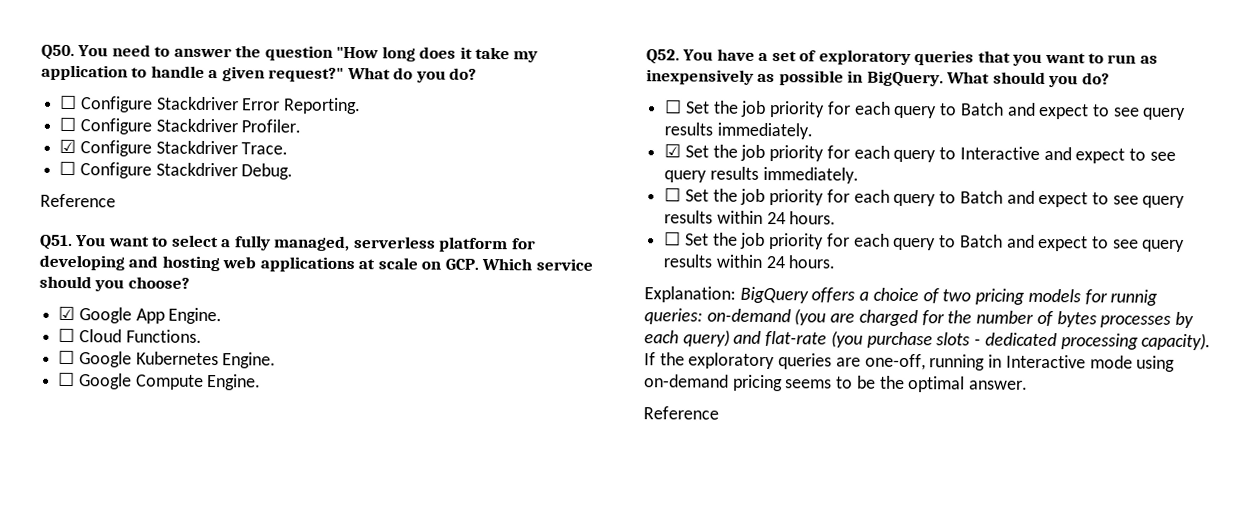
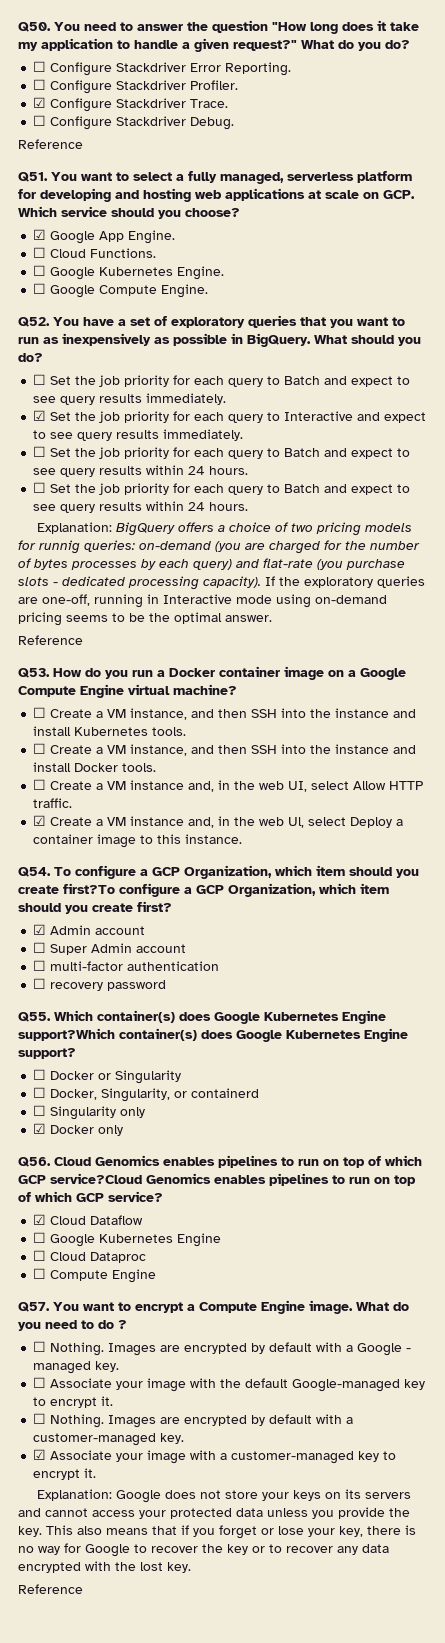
+ Q53. How do you run a Docker container image on a Google Compute Engine virtual machine?
+ ☐ Create a VM instance, and then SSH into the instance and install Kubernetes tools.
+ ☐ Create a VM instance, and then SSH into the instance and install Docker tools.
+ ☐ Create a VM instance and, in the web UI, select Allow HTTP traffic.
+ ☑ Create a VM instance and, in the web Ul, select Deploy a container image to this instance.
+ Q54. To configure a GCP Organization, which item should you create first?To configure a GCP Organization, which item should you create first?
+ ☑ Admin account
+ ☐ Super Admin account
+ ☐ multi-factor authentication
+ ☐ recovery password
+ Q55. Which container(s) does Google Kubernetes Engine support?Which container(s) does Google Kubernetes Engine support?
+ ☐ Docker or Singularity
+ ☐ Docker, Singularity, or containerd
+ ☐ Singularity only
+ ☑ Docker only
+ Q56. Cloud Genomics enables pipelines to run on top of which GCP service?Cloud Genomics enables pipelines to run on top of which GCP service?
+ ☑ Cloud Dataflow
+ ☐ Google Kubernetes Engine
+ ☐ Cloud Dataproc
+ ☐ Compute Engine
+ Q57. You want to encrypt a Compute Engine image. What do you need to do ?
+ ☐ Nothing. Images are encrypted by default with a Google - managed key.
+ ☐ Associate your image with the default Google-managed key to encrypt it.
+ ☐ Nothing. Images are encrypted by default with a customer-managed key.
+ ☑ Associate your image with a customer-managed key to encrypt it.
+ Explanation: Google does not store your keys on its servers and cannot access your protected data unless you provide the key. This also means that if you forget or lose your key, there is no way for Google to recover the key or to recover any data encrypted with the lost key.
+ Reference

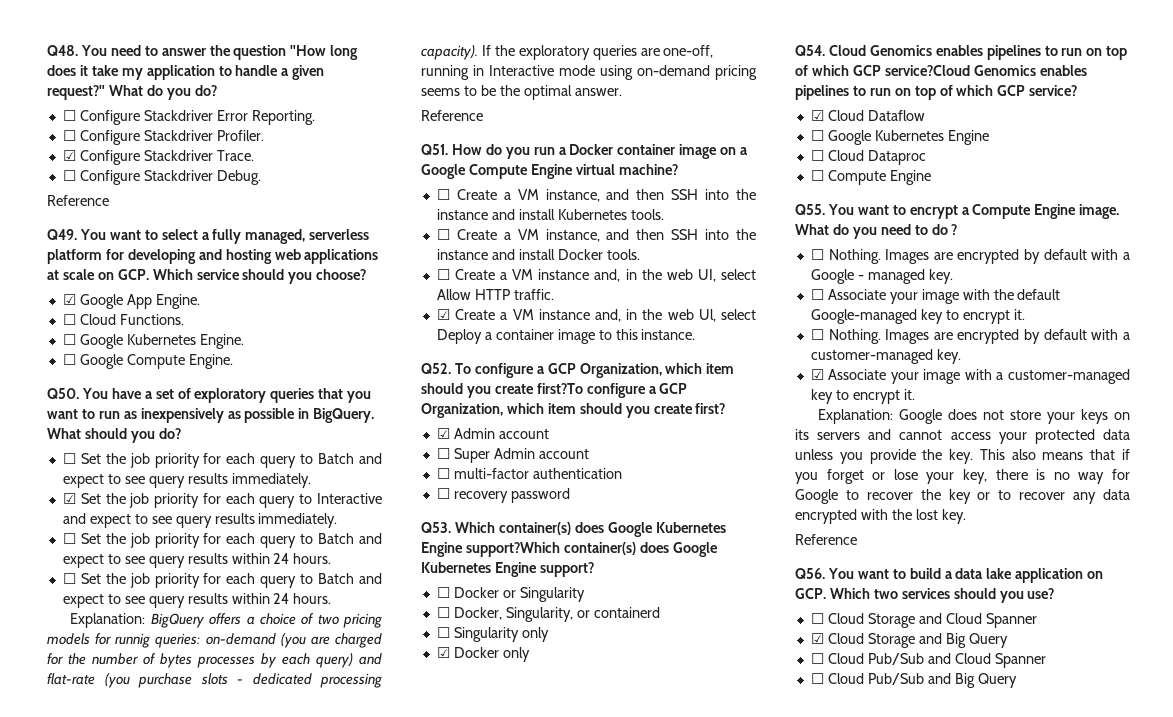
- Q50. You need to answer the question "How long does it take my application to handle a given request?"
+ Q48. You need to answer the question "How long does it take my application to handle a given request?"
- Q51. You want to select a fully managed, serverless platform for developing and hosting web applications at scale on GCP. Which service should you choose?
+ Q49. You want to select a fully managed, serverless platform for developing and hosting web applications at scale on GCP. Which service should you choose?
- Q52. You have a set of exploratory queries that you want to run as inexpensively as possible in BigQuery.
+ Q50. You have a set of exploratory queries that you want to run as inexpensively as possible in BigQuery.
- Q53. How do you run a Docker container image on a Google Compute Engine virtual machine?
+ Q51. How do you run a Docker container image on a Google Compute Engine virtual machine?
- Q54. To configure a GCP Organization, which item should you create first?To configure a GCP Organization, which item should you create first?
+ Q52. To configure a GCP Organization, which item should you create first?To configure a GCP Organization, which item should you create first?
- Q55. Which container(s) does Google Kubernetes Engine support?Which container(s) does Google Kubernetes Engine support?
+ Q53. Which container(s) does Google Kubernetes Engine support?Which container(s) does Google Kubernetes Engine support?
- Q56. Cloud Genomics enables pipelines to run on top of which GCP service?Cloud Genomics enables pipelines to run on top of which GCP service?
+ Q54. Cloud Genomics enables pipelines to run on top of which GCP service?Cloud Genomics enables pipelines to run on top of which GCP service?
- Q57. You want to encrypt a Compute Engine image.
+ Q55. You want to encrypt a Compute Engine image.
+ Q56. You want to build a data lake application on GCP. Which two services should you use?
+ ☐ Cloud Storage and Cloud Spanner
+ ☑ Cloud Storage and Big Query
+ ☐ Cloud Pub/Sub and Cloud Spanner
+ ☐ Cloud Pub/Sub and Big Query

